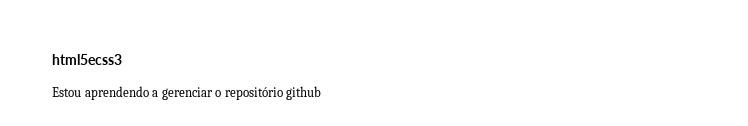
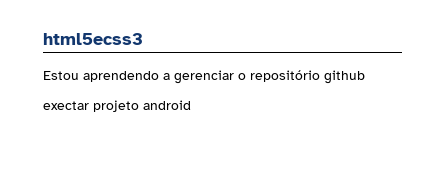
+ exectar projeto android

